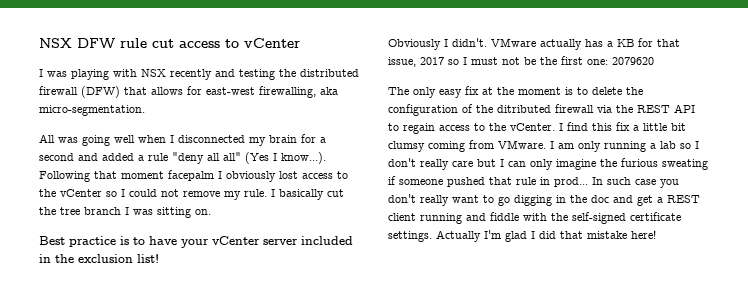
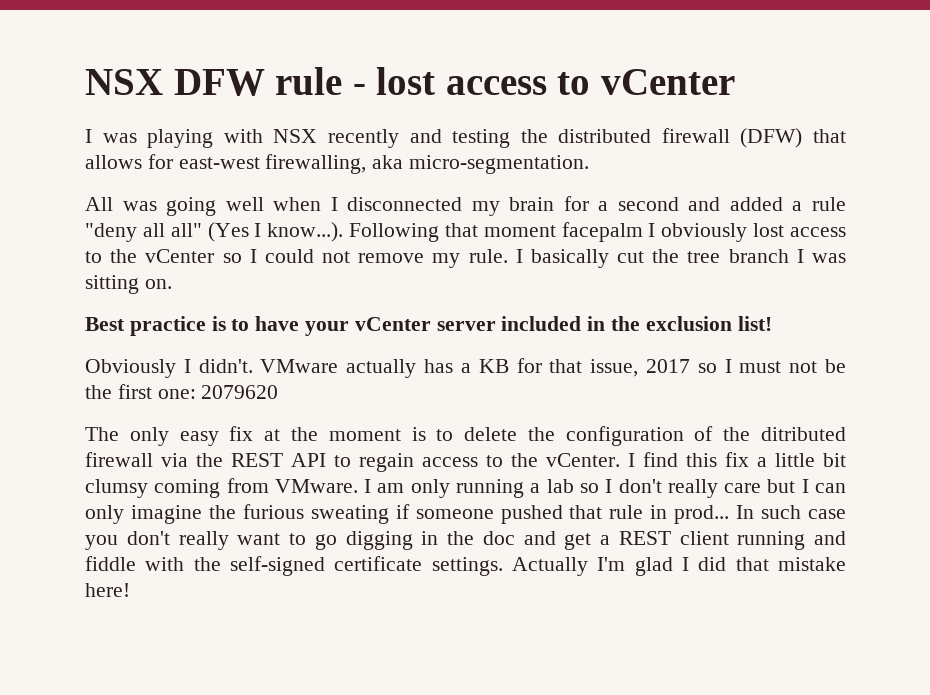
- NSX DFW rule cut access to vCenter
+ NSX DFW rule - lost access to vCenter

